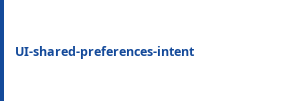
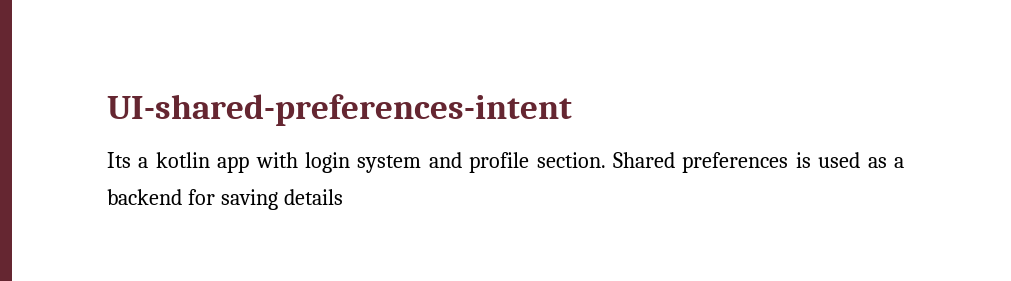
+ Its a kotlin app with login system and profile section. Shared preferences is used as a backend for saving details

